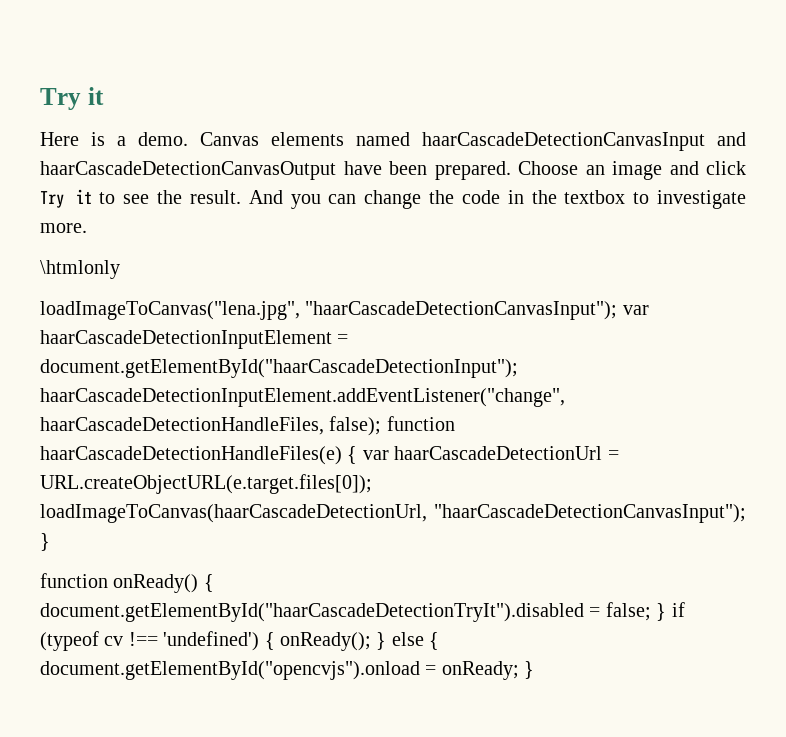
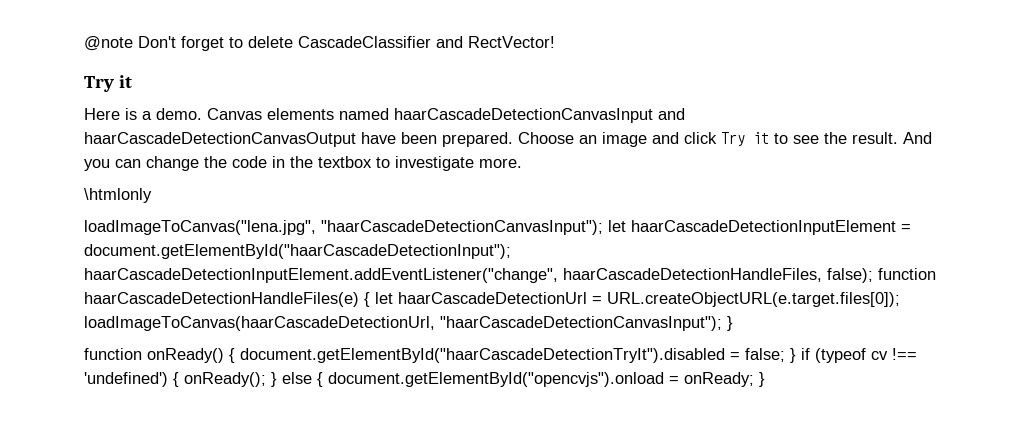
+ @note Don't forget to delete CascadeClassifier and RectVector!
- loadImageToCanvas("lena.jpg", "haarCascadeDetectionCanvasInput"); var haarCascadeDetectionInputElement = document.getElementById("haarCascadeDetectionInput"); haarCascadeDetectionInputElement.addEventListener("change", haarCascadeDetectionHandleFiles, false); function haarCascadeDetectionHandleFiles(e) { var haarCascadeDetectionUrl = URL.createObjectURL(e.target.files[0]); loadImageToCanvas(haarCascadeDetectionUrl, "haarCascadeDetectionCanvasInput"); }
+ loadImageToCanvas("lena.jpg", "haarCascadeDetectionCanvasInput"); let haarCascadeDetectionInputElement = document.getElementById("haarCascadeDetectionInput"); haarCascadeDetectionInputElement.addEventListener("change", haarCascadeDetectionHandleFiles, false); function haarCascadeDetectionHandleFiles(e) { let haarCascadeDetectionUrl = URL.createObjectURL(e.target.files[0]); loadImageToCanvas(haarCascadeDetectionUrl, "haarCascadeDetectionCanvasInput"); }

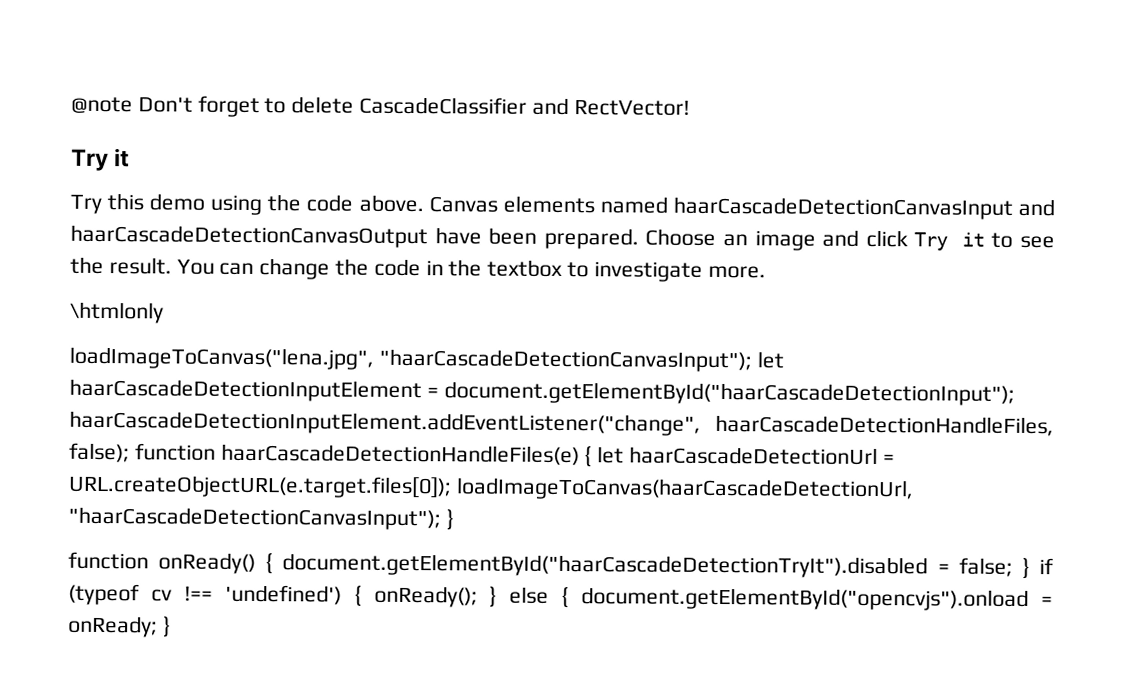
- Here is a demo.
+ Try this demo using the code above.
- And you can change the code in the textbox to investigate more.
+ You can change the code in the textbox to investigate more.

